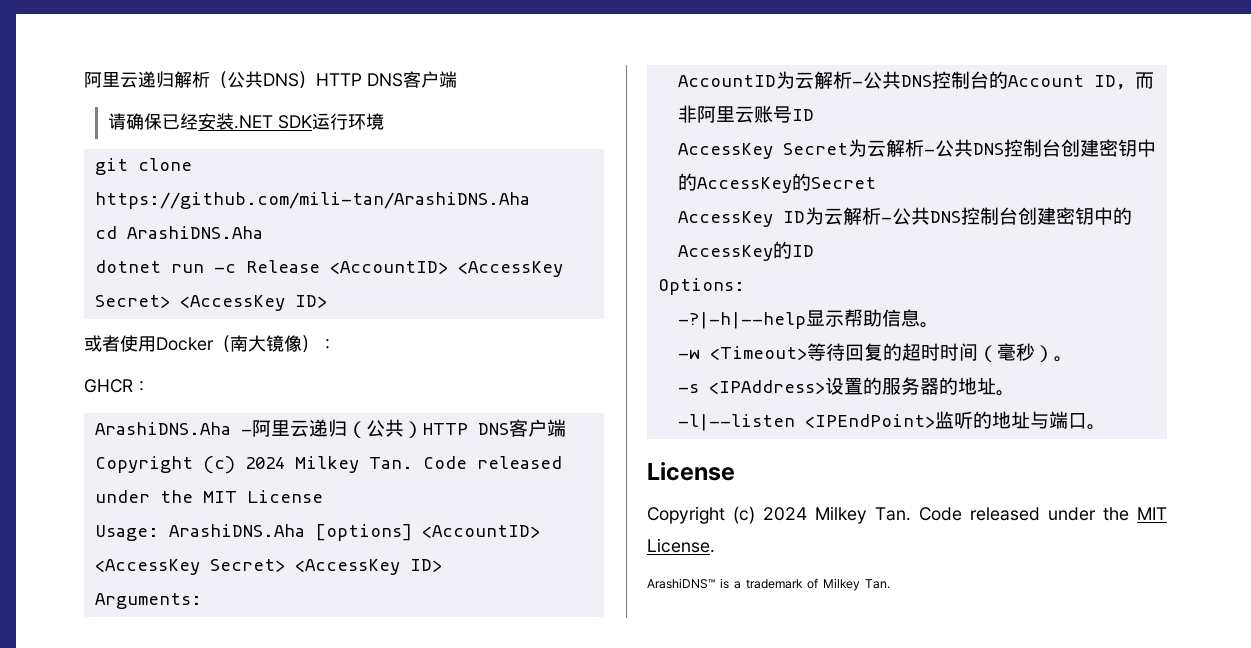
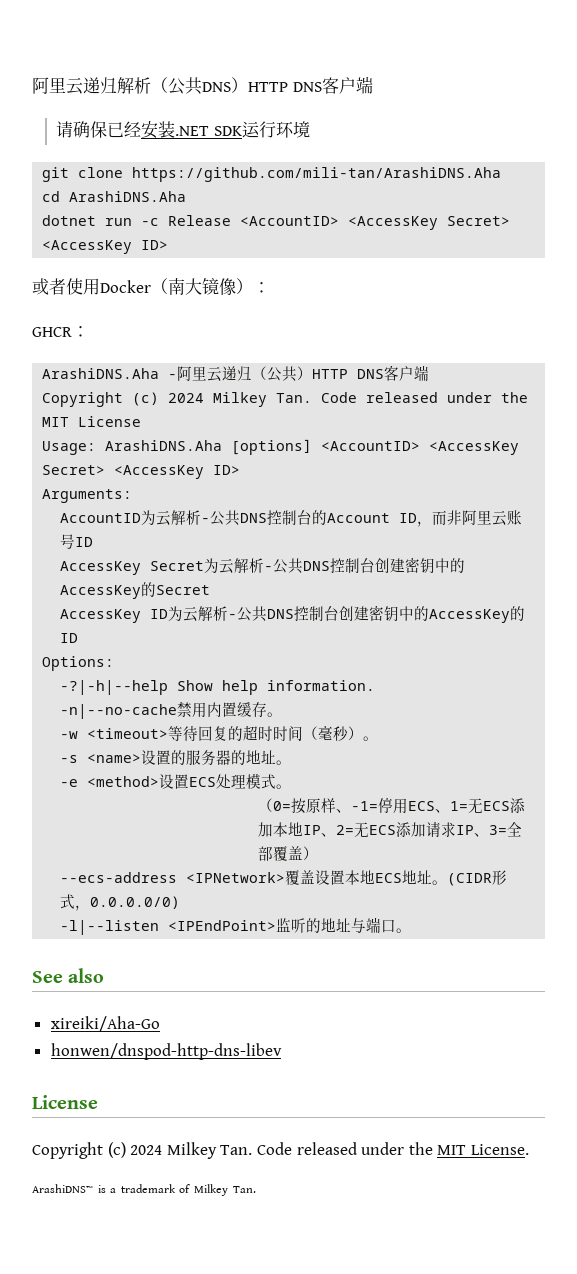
- -?|-h|--help显示帮助信息。
+ -?|-h|--help Show help information.
+ -n|--no-cache禁用内置缓存。
- -w <Timeout>等待回复的超时时间（毫秒）。
+ -w <timeout>等待回复的超时时间（毫秒）。
- -s <IPAddress>设置的服务器的地址。
+ -s <name>设置的服务器的地址。
+ -e <method>设置ECS处理模式。
+ （0=按原样、-1=停用ECS、1=无ECS添加本地IP、2=无ECS添加请求IP、3=全部覆盖）
+ --ecs-address <IPNetwork>覆盖设置本地ECS地址。(CIDR形式，0.0.0.0/0)
+ See also
+ xireiki/Aha-Go
+ honwen/dnspod-http-dns-libev

